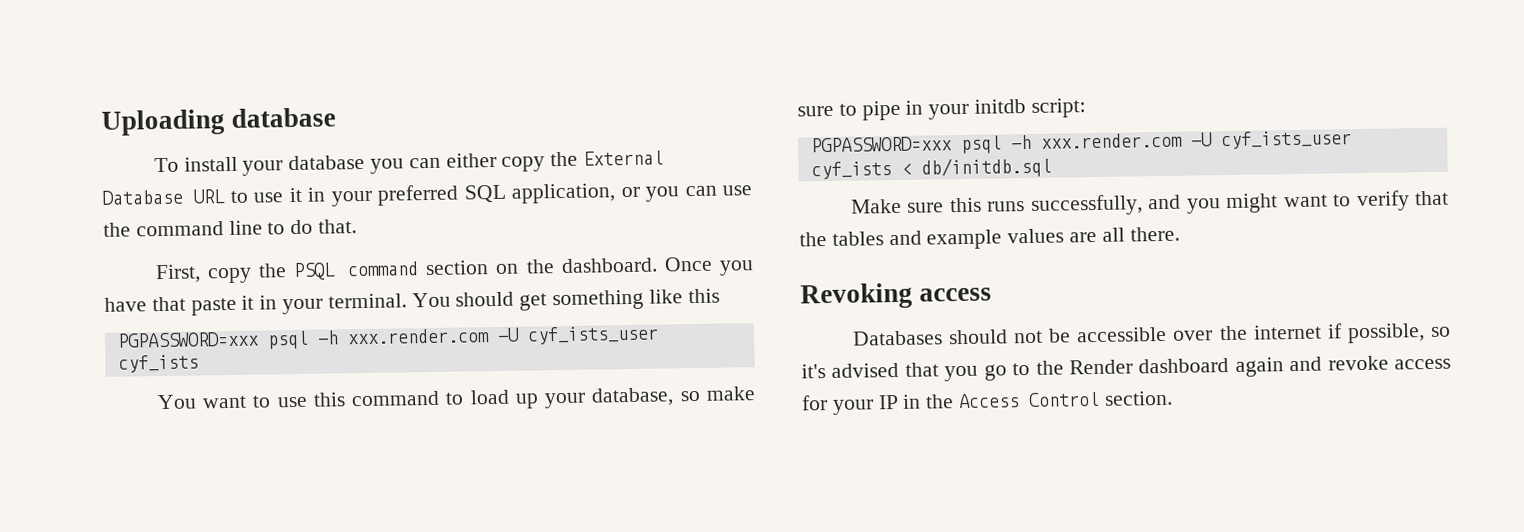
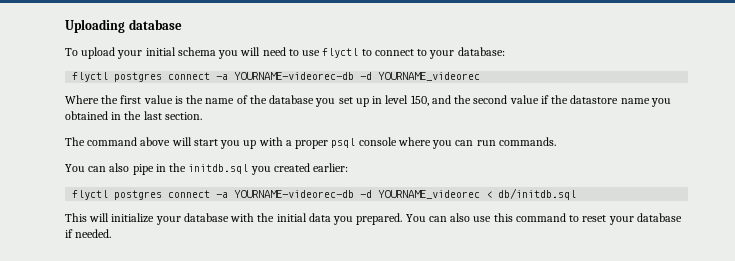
- To install your database you can either copy the External Database URL to use it in your preferred SQL application, or you can use the command line to do that.
- First, copy the PSQL command section on the dashboard. Once you have that paste it in your terminal. You should get something like this
- PGPASSWORD=xxx psql -h xxx.render.com -U cyf_ists_user cyf_ists
- You want to use this command to load up your database, so make sure to pipe in your initdb script:
- PGPASSWORD=xxx psql -h xxx.render.com -U cyf_ists_user cyf_ists < db/initdb.sql
- Make sure this runs successfully, and you might want to verify that the tables and example values are all there.
- Revoking access
- Databases should not be accessible over the internet if possible, so it's advised that you go to the Render dashboard again and revoke access for your IP in the Access Control section.
+ To upload your initial schema you will need to use flyctl to connect to your database:
+ flyctl postgres connect -a YOURNAME-videorec-db -d YOURNAME_videorec
+ Where the first value is the name of the database you set up in level 150, and the second value if the datastore name you obtained in the last section.
+ The command above will start you up with a proper psql console where you can run commands.
+ You can also pipe in the initdb.sql you created earlier:
+ flyctl postgres connect -a YOURNAME-videorec-db -d YOURNAME_videorec < db/initdb.sql
+ This will initialize your database with the initial data you prepared. You can also use this command to reset your database if needed.

